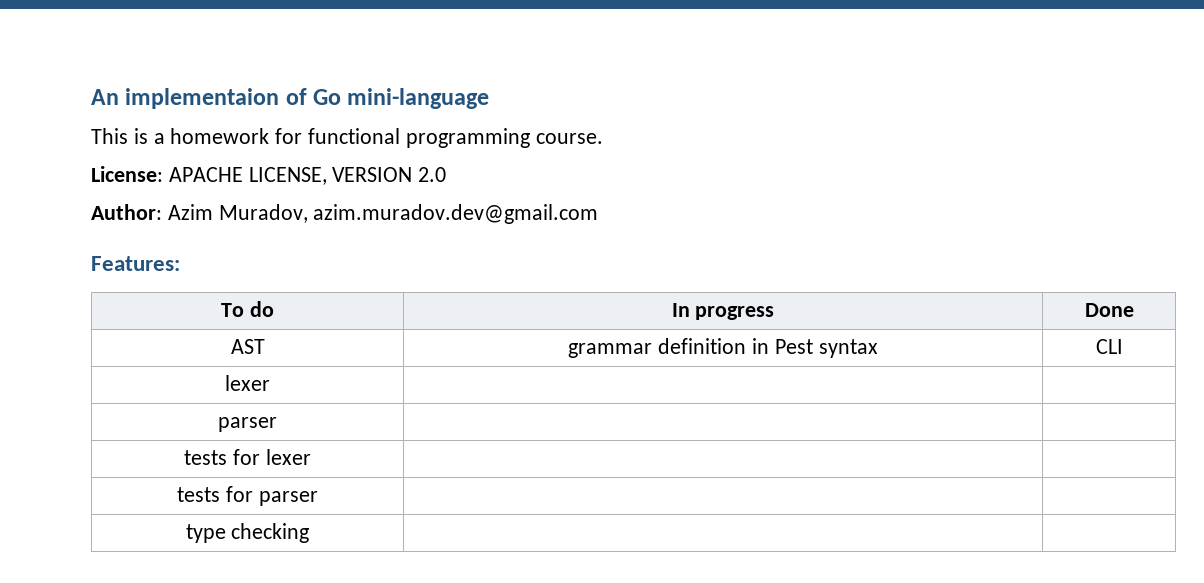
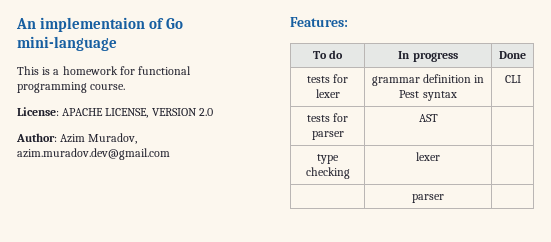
- AST | grammar definition in Pest syntax | CLI
- lexer | |
- parser | |
- tests for lexer | |
+ tests for lexer | grammar definition in Pest syntax | CLI
- tests for parser | |
+ tests for parser | AST |
- type checking | |
+ type checking | lexer |
+ | parser |

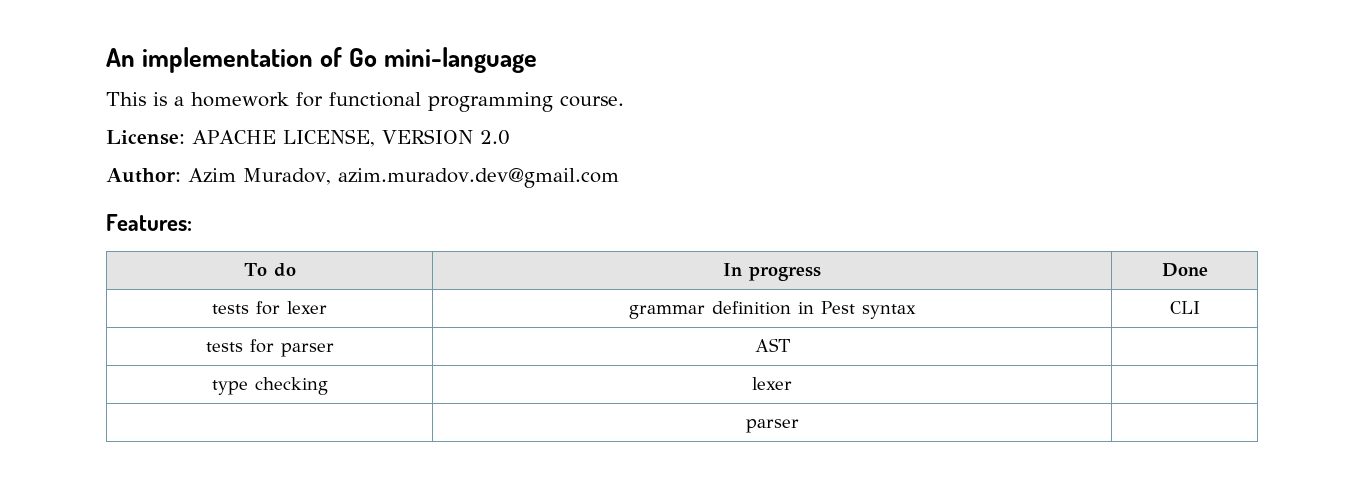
- An implementaion of Go mini-language
+ An implementation of Go mini-language

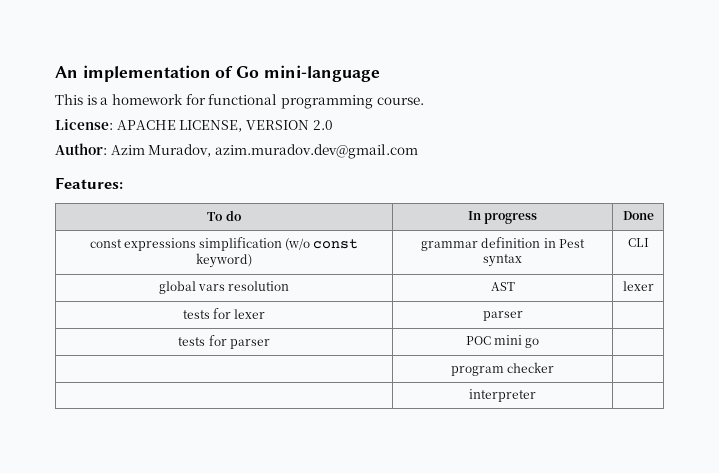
- tests for lexer | grammar definition in Pest syntax | CLI
+ const expressions simplification (w/o const keyword) | grammar definition in Pest syntax | CLI
- tests for parser | AST |
- type checking | lexer |
- | parser |
+ global vars resolution | AST | lexer
+ tests for lexer | parser |
+ tests for parser | POC mini go |
+ | program checker |
+ | interpreter |

